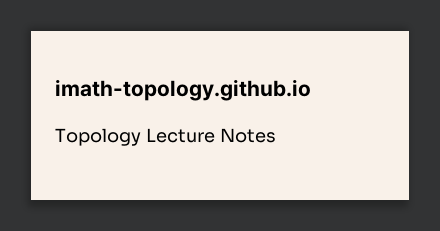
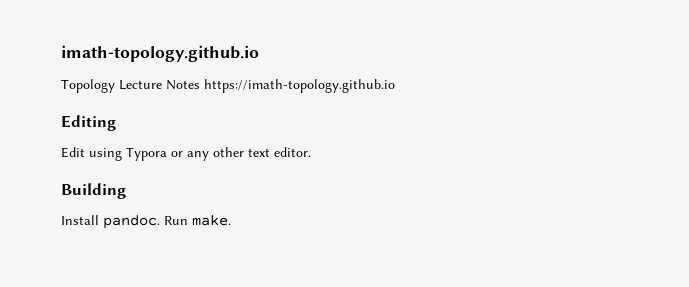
- Topology Lecture Notes
+ Topology Lecture Notes https://imath-topology.github.io
+ Editing
+ Edit using Typora or any other text editor.
+ Building
+ Install pandoc. Run make.

